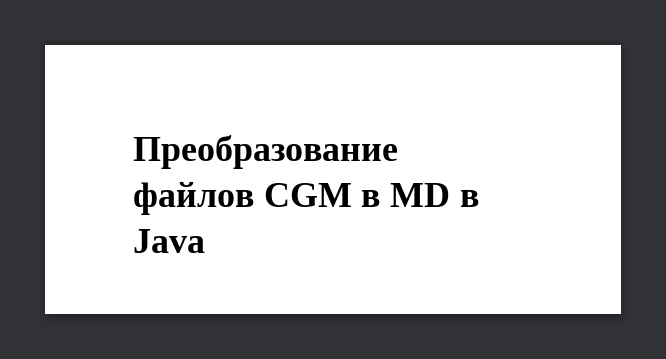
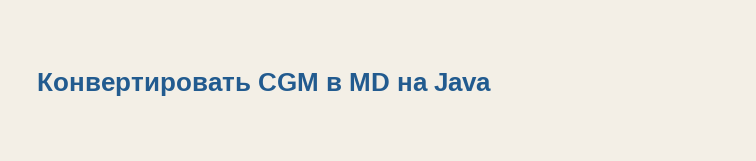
- Преобразование файлов CGM в MD в Java
+ Конвертировать CGM в MD на Java

